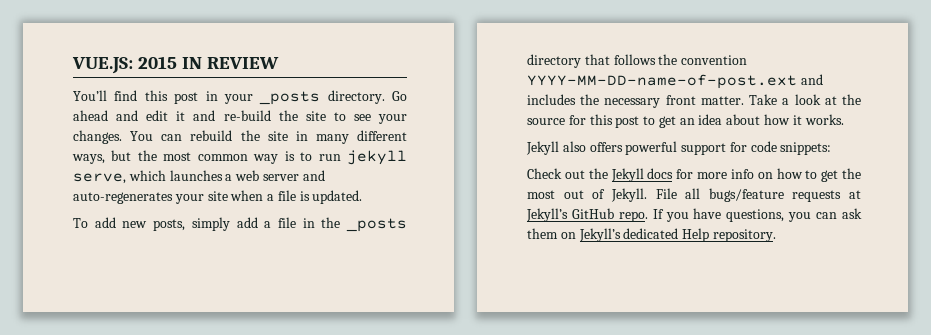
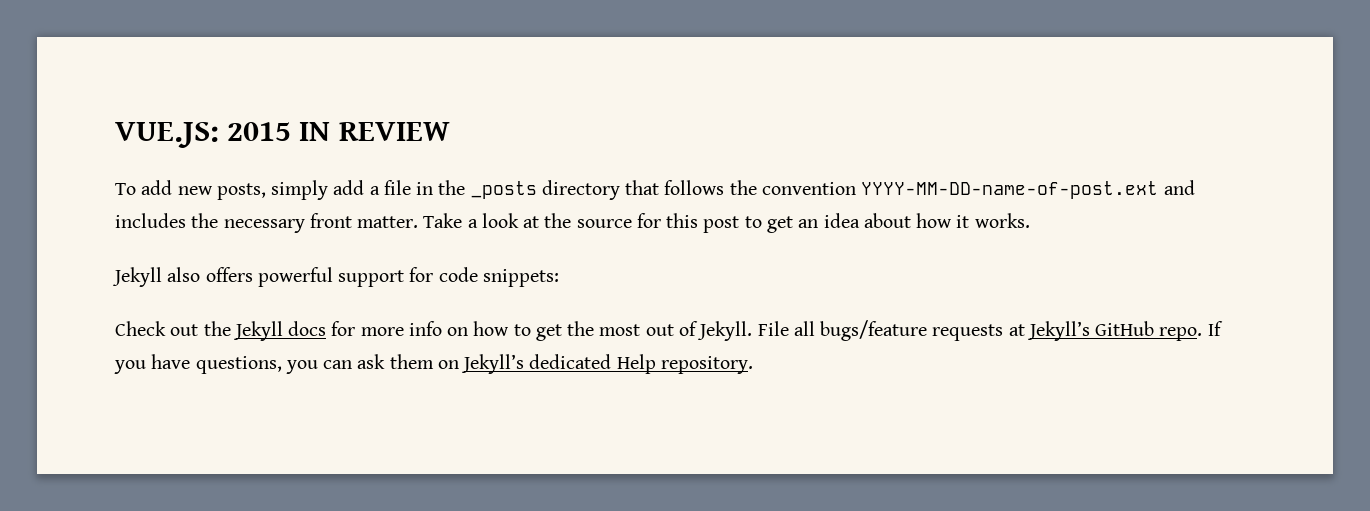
- You’ll find this post in your _posts directory. Go ahead and edit it and re-build the site to see your changes. You can rebuild the site in many different ways, but the most common way is to run jekyll serve, which launches a web server and auto-regenerates your site when a file is updated.

